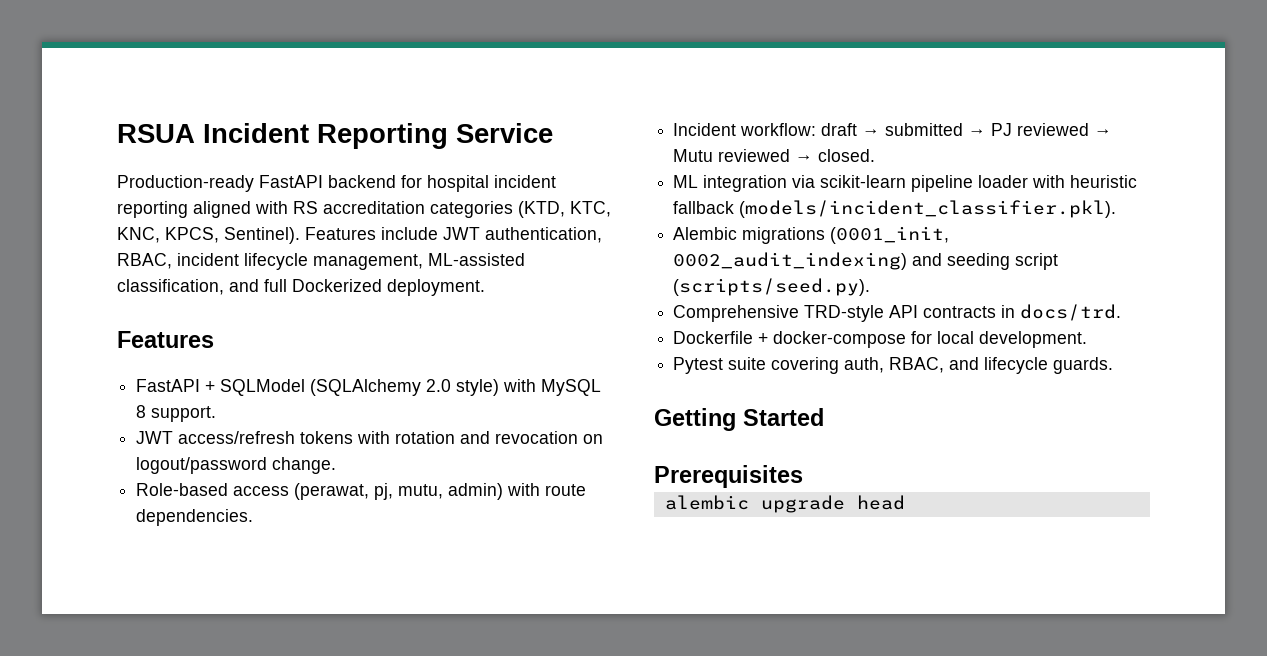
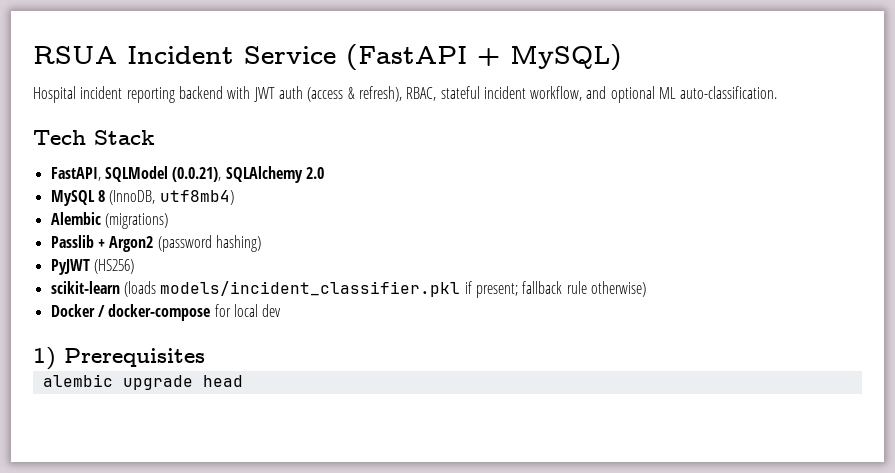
- RSUA Incident Reporting Service
- Production-ready FastAPI backend for hospital incident reporting aligned with RS accreditation categories (KTD, KTC, KNC, KPCS, Sentinel). Features include JWT authentication, RBAC, incident lifecycle management, ML-assisted classification, and full Dockerized deployment.
- Features
- FastAPI + SQLModel (SQLAlchemy 2.0 style) with MySQL 8 support.
- JWT access/refresh tokens with rotation and revocation on logout/password change.
- Role-based access (perawat, pj, mutu, admin) with route dependencies.
- Incident workflow: draft → submitted → PJ reviewed → Mutu reviewed → closed.
- ML integration via scikit-learn pipeline loader with heuristic fallback (models/incident_classifier.pkl).
- Alembic migrations (0001_init, 0002_audit_indexing) and seeding script (scripts/seed.py).
- Comprehensive TRD-style API contracts in docs/trd.
- Dockerfile + docker-compose for local development.
- Pytest suite covering auth, RBAC, and lifecycle guards.
- Getting Started
- Prerequisites
+ RSUA Incident Service (FastAPI + MySQL)
+ Hospital incident reporting backend with JWT auth (access & refresh), RBAC, stateful incident workflow, and optional ML auto-classification.
+ Tech Stack
+ FastAPI, SQLModel (0.0.21), SQLAlchemy 2.0
+ MySQL 8 (InnoDB, utf8mb4)
+ Alembic (migrations)
+ Passlib + Argon2 (password hashing)
+ PyJWT (HS256)
+ scikit-learn (loads models/incident_classifier.pkl if present; fallback rule otherwise)
+ Docker / docker-compose for local dev
+ 1) Prerequisites

